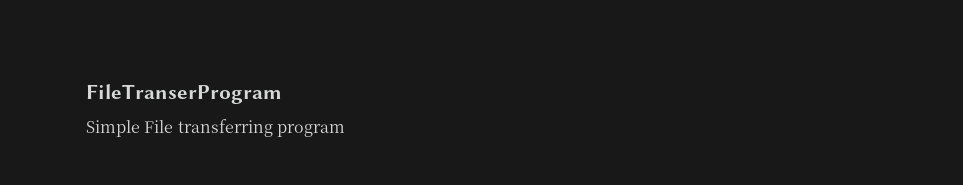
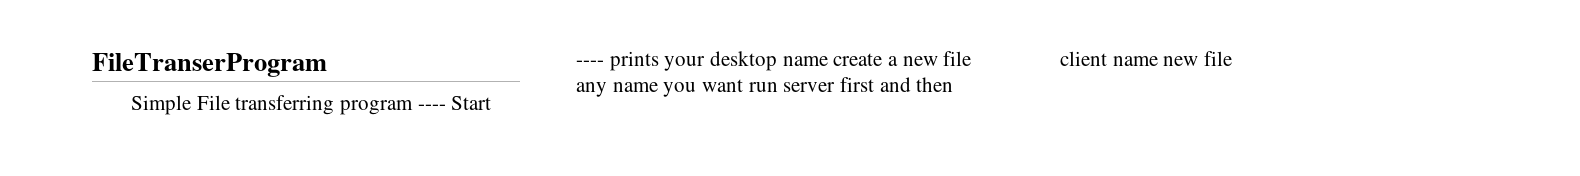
- Simple File transferring program
+ Simple File transferring program ---- Start ---- prints your desktop name create a new file any name you want run server first and then client name new file

